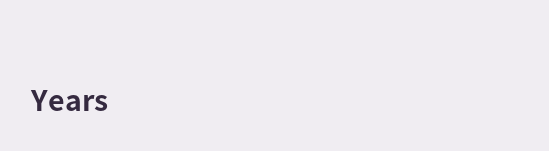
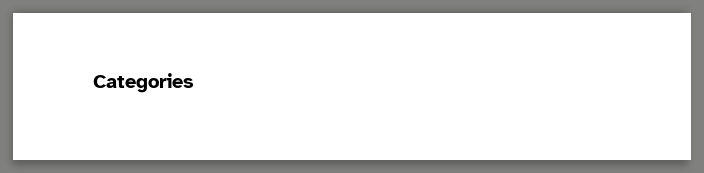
- Years
+ Categories

